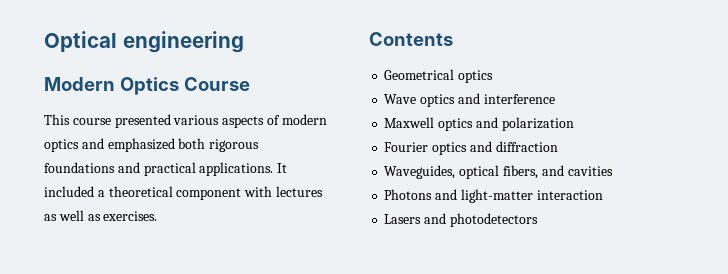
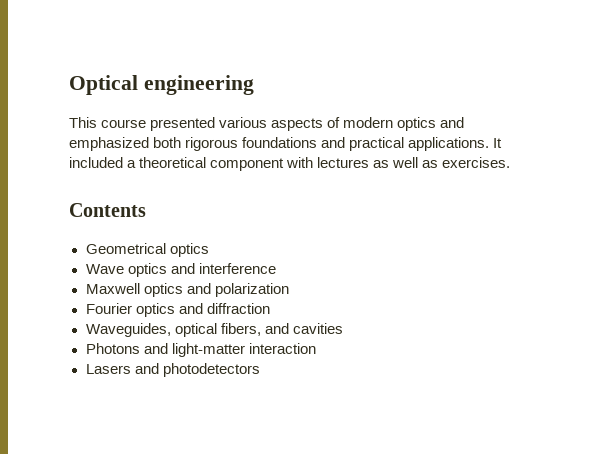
- Modern Optics Course

